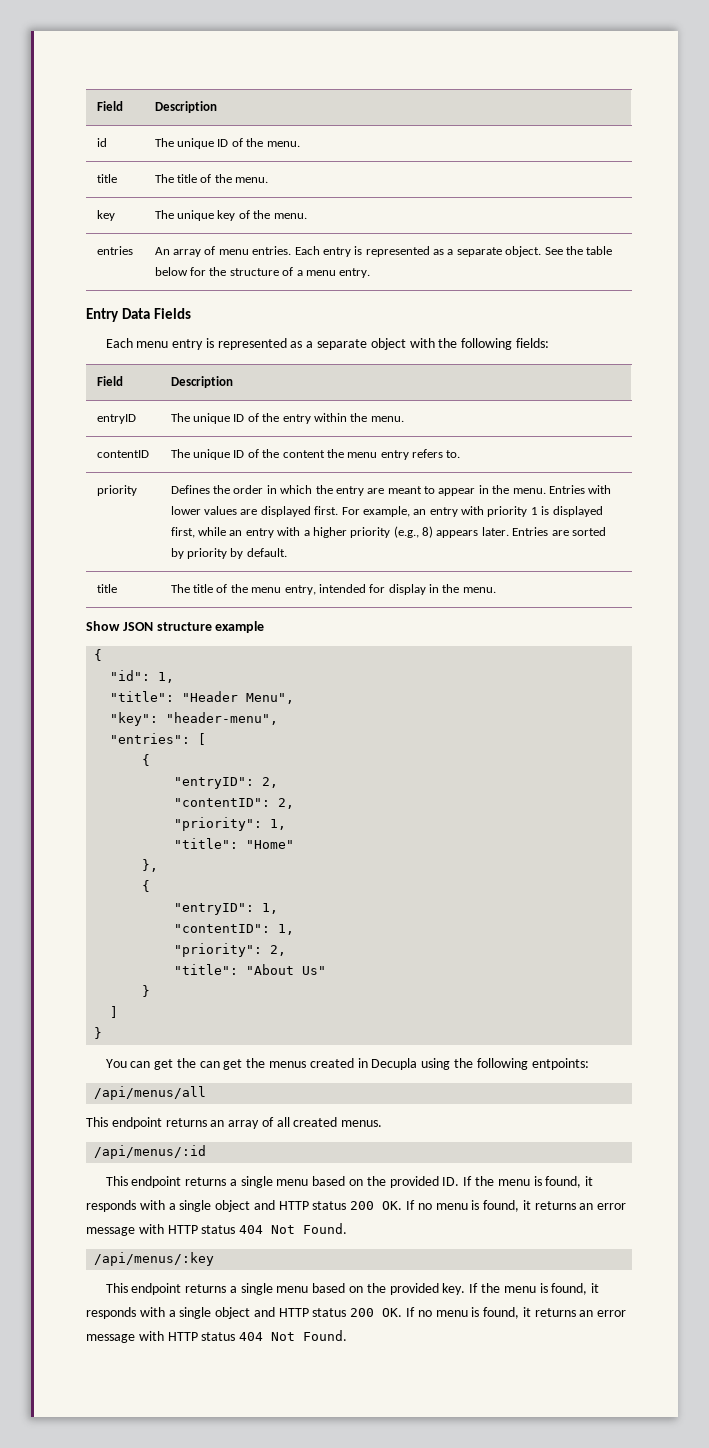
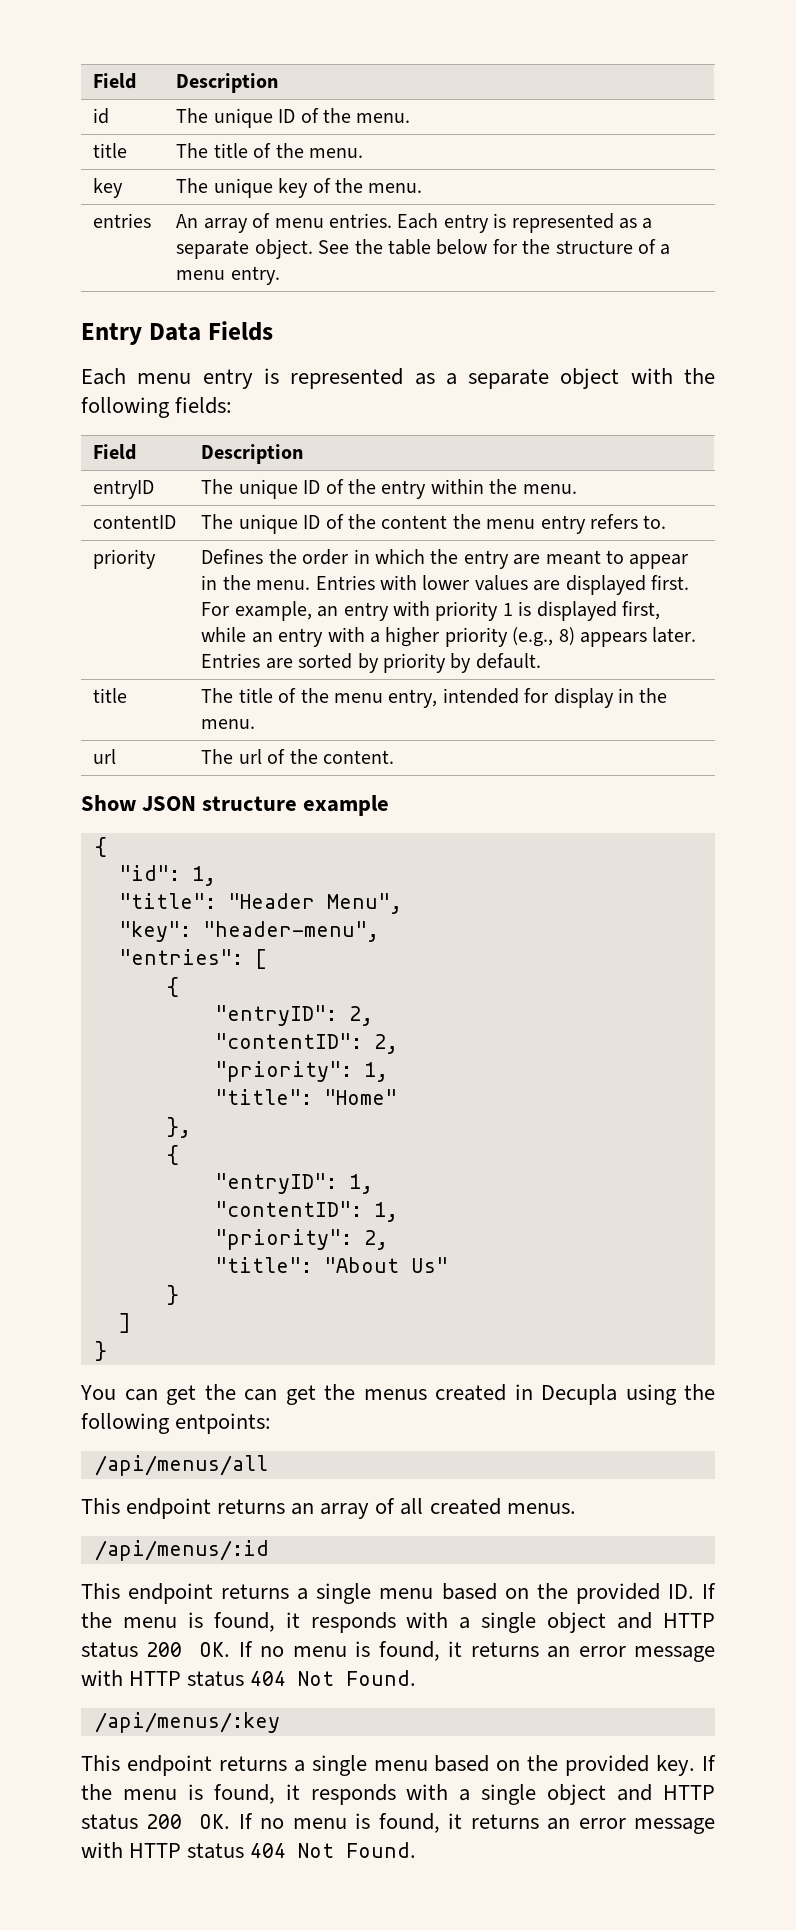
+ url | The url of the content.

